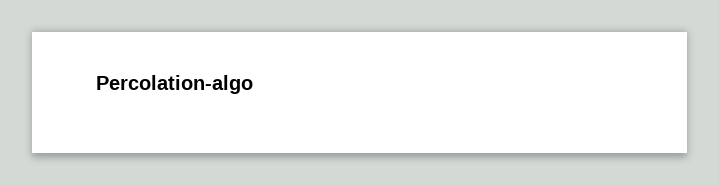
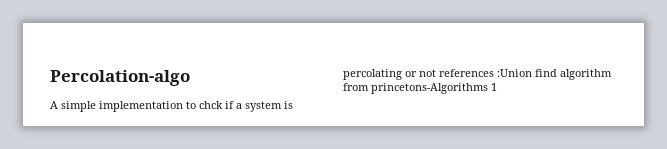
+ A simple implementation to chck if a system is percolating or not references :Union find algorithm from princetons-Algorithms 1

